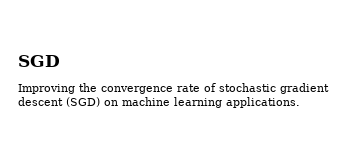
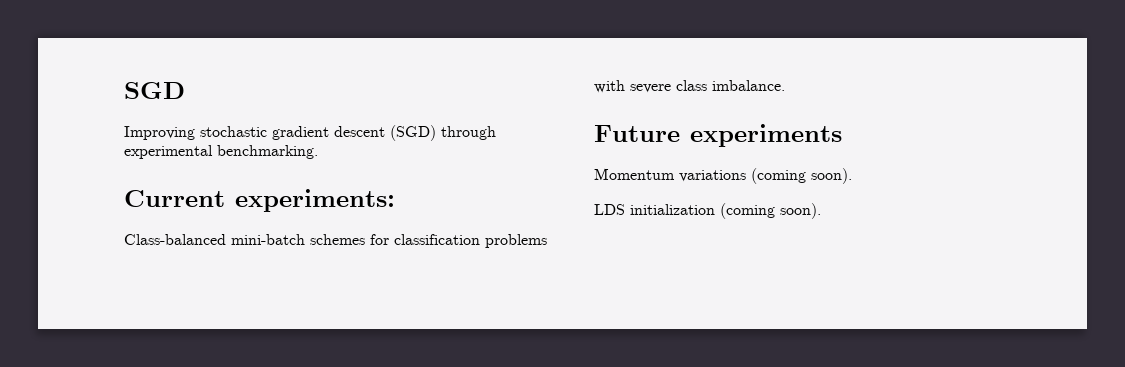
- Improving the convergence rate of stochastic gradient descent (SGD) on machine learning applications.
+ Improving stochastic gradient descent (SGD) through experimental benchmarking.
+ Current experiments:
+ Class-balanced mini-batch schemes for classification problems with severe class imbalance.
+ Future experiments
+ Momentum variations (coming soon).
+ LDS initialization (coming soon).

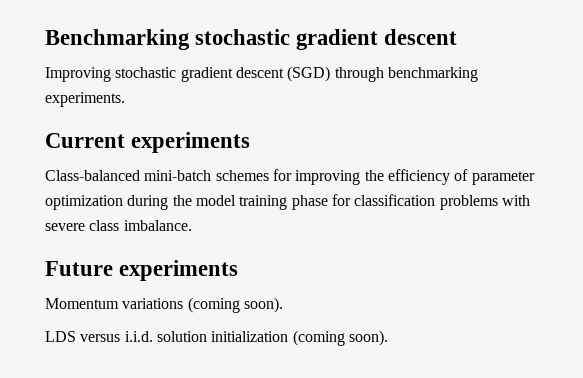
- SGD
+ Benchmarking stochastic gradient descent
- Improving stochastic gradient descent (SGD) through experimental benchmarking.
+ Improving stochastic gradient descent (SGD) through benchmarking experiments.
- Current experiments:
+ Current experiments
- Class-balanced mini-batch schemes for classification problems with severe class imbalance.
+ Class-balanced mini-batch schemes for improving the efficiency of parameter optimization during the model training phase for classification problems with severe class imbalance.
- LDS initialization (coming soon).
+ LDS versus i.i.d. solution initialization (coming soon).

